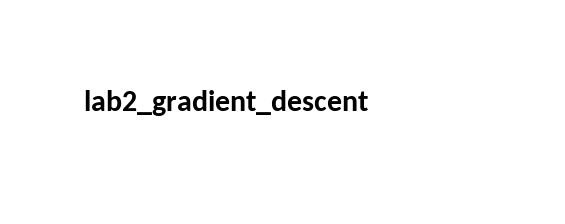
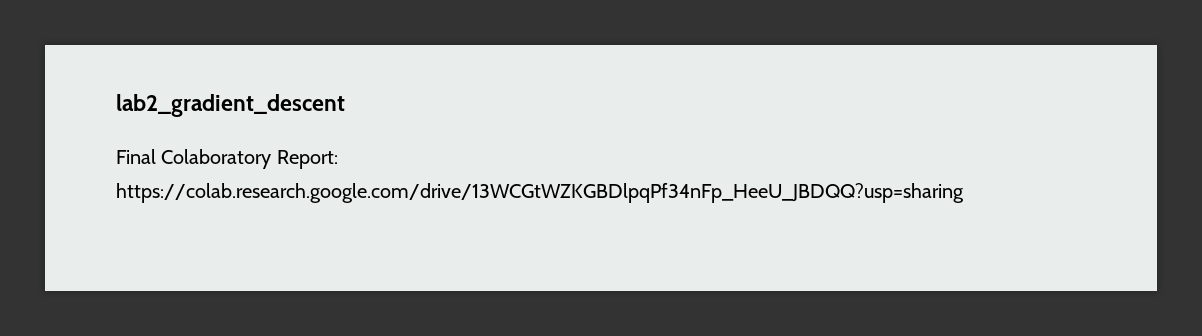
+ Final Colaboratory Report: https://colab.research.google.com/drive/13WCGtWZKGBDlpqPf34nFp_HeeU_JBDQQ?usp=sharing

